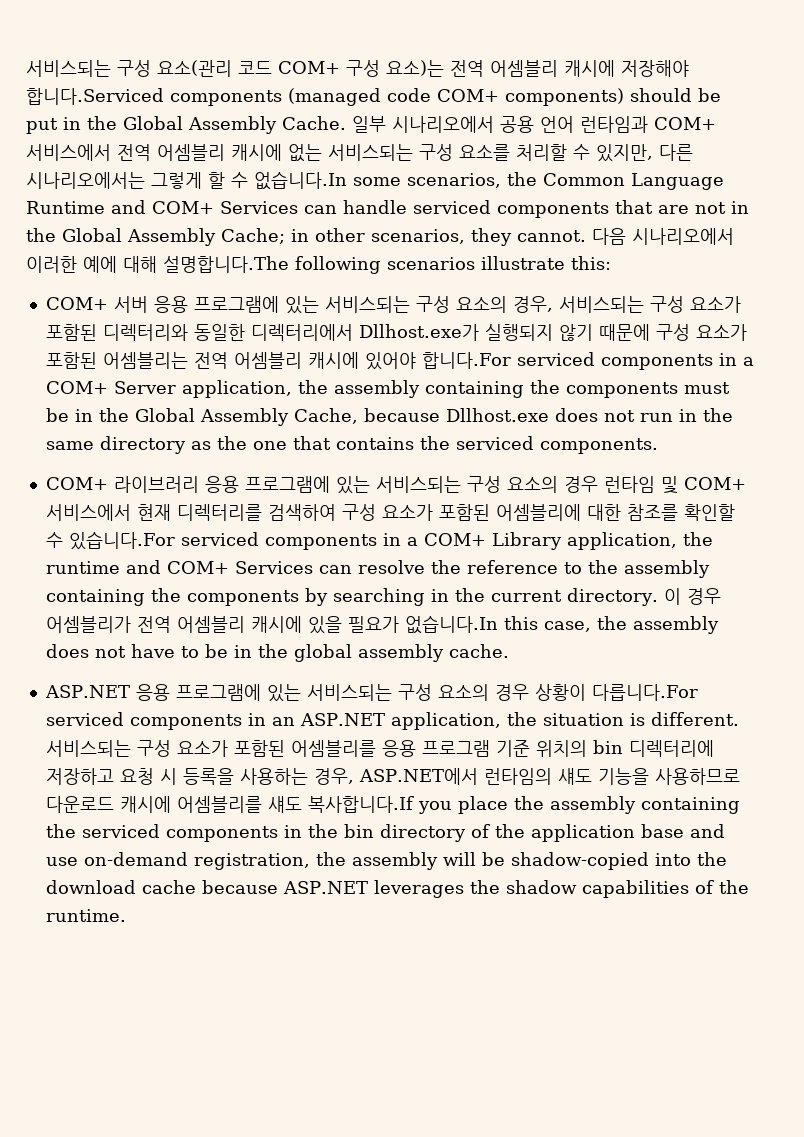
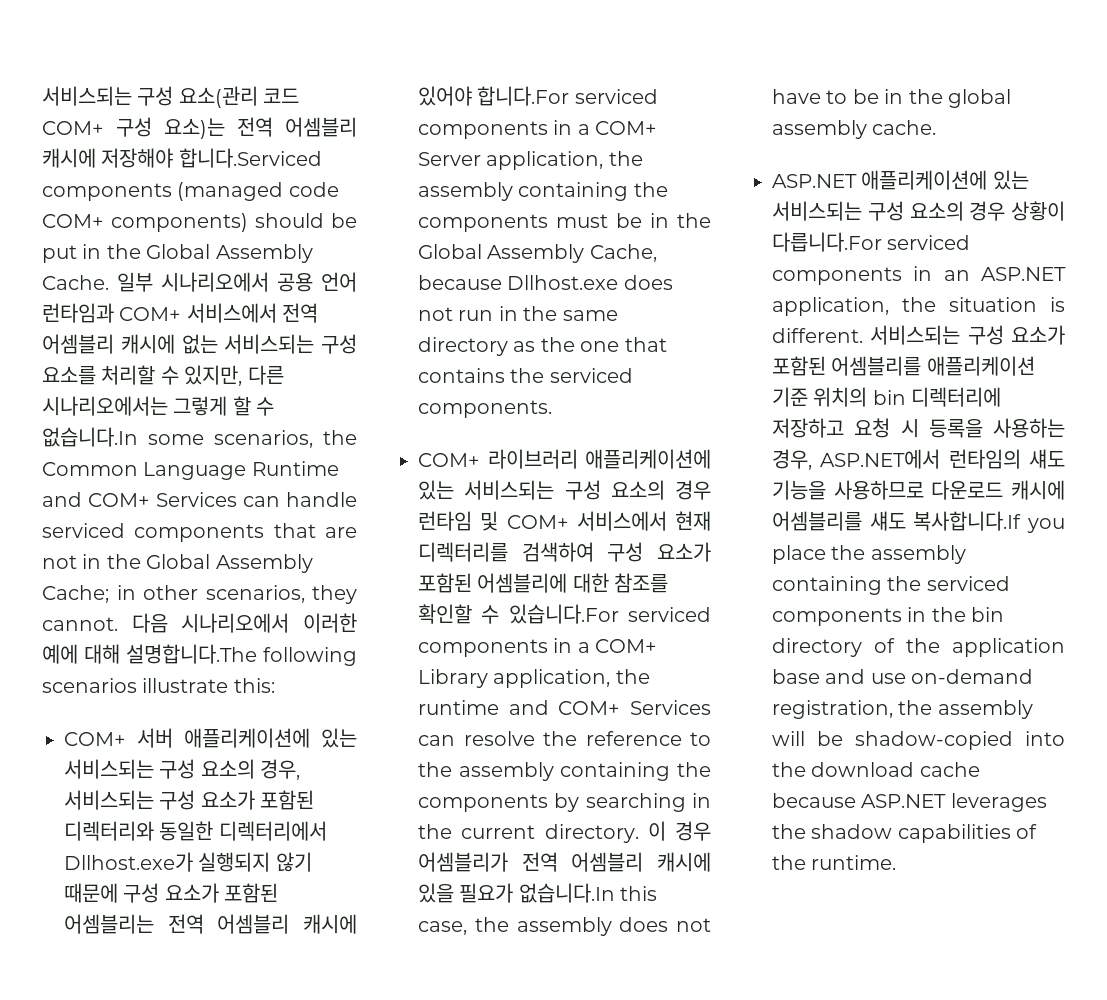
- COM+ 서버 응용 프로그램에 있는 서비스되는 구성 요소의 경우, 서비스되는 구성 요소가 포함된 디렉터리와 동일한 디렉터리에서 Dllhost.exe가 실행되지 않기 때문에 구성 요소가 포함된 어셈블리는 전역 어셈블리 캐시에 있어야 합니다.For serviced components in a COM+ Server application, the assembly containing the components must be in the Global Assembly Cache, because Dllhost.exe does not run in the same directory as the one that contains the serviced components.
+ COM+ 서버 애플리케이션에 있는 서비스되는 구성 요소의 경우, 서비스되는 구성 요소가 포함된 디렉터리와 동일한 디렉터리에서 Dllhost.exe가 실행되지 않기 때문에 구성 요소가 포함된 어셈블리는 전역 어셈블리 캐시에 있어야 합니다.For serviced components in a COM+ Server application, the assembly containing the components must be in the Global Assembly Cache, because Dllhost.exe does not run in the same directory as the one that contains the serviced components.
- COM+ 라이브러리 응용 프로그램에 있는 서비스되는 구성 요소의 경우 런타임 및 COM+ 서비스에서 현재 디렉터리를 검색하여 구성 요소가 포함된 어셈블리에 대한 참조를 확인할 수 있습니다.For serviced components in a COM+ Library application, the runtime and COM+ Services can resolve the reference to the assembly containing the components by searching in the current directory.
+ COM+ 라이브러리 애플리케이션에 있는 서비스되는 구성 요소의 경우 런타임 및 COM+ 서비스에서 현재 디렉터리를 검색하여 구성 요소가 포함된 어셈블리에 대한 참조를 확인할 수 있습니다.For serviced components in a COM+ Library application, the runtime and COM+ Services can resolve the reference to the assembly containing the components by searching in the current directory.
- ASP.NET 응용 프로그램에 있는 서비스되는 구성 요소의 경우 상황이 다릅니다.For serviced components in an ASP.NET application, the situation is different.
+ ASP.NET 애플리케이션에 있는 서비스되는 구성 요소의 경우 상황이 다릅니다.For serviced components in an ASP.NET application, the situation is different.
- 서비스되는 구성 요소가 포함된 어셈블리를 응용 프로그램 기준 위치의 bin 디렉터리에 저장하고 요청 시 등록을 사용하는 경우, ASP.NET에서 런타임의 섀도 기능을 사용하므로 다운로드 캐시에 어셈블리를 섀도 복사합니다.If you place the assembly containing the serviced components in the bin directory of the application base and use on-demand registration, the assembly will be shadow-copied into the download cache because ASP.NET leverages the shadow capabilities of the runtime.
+ 서비스되는 구성 요소가 포함된 어셈블리를 애플리케이션 기준 위치의 bin 디렉터리에 저장하고 요청 시 등록을 사용하는 경우, ASP.NET에서 런타임의 섀도 기능을 사용하므로 다운로드 캐시에 어셈블리를 섀도 복사합니다.If you place the assembly containing the serviced components in the bin directory of the application base and use on-demand registration, the assembly will be shadow-copied into the download cache because ASP.NET leverages the shadow capabilities of the runtime.

